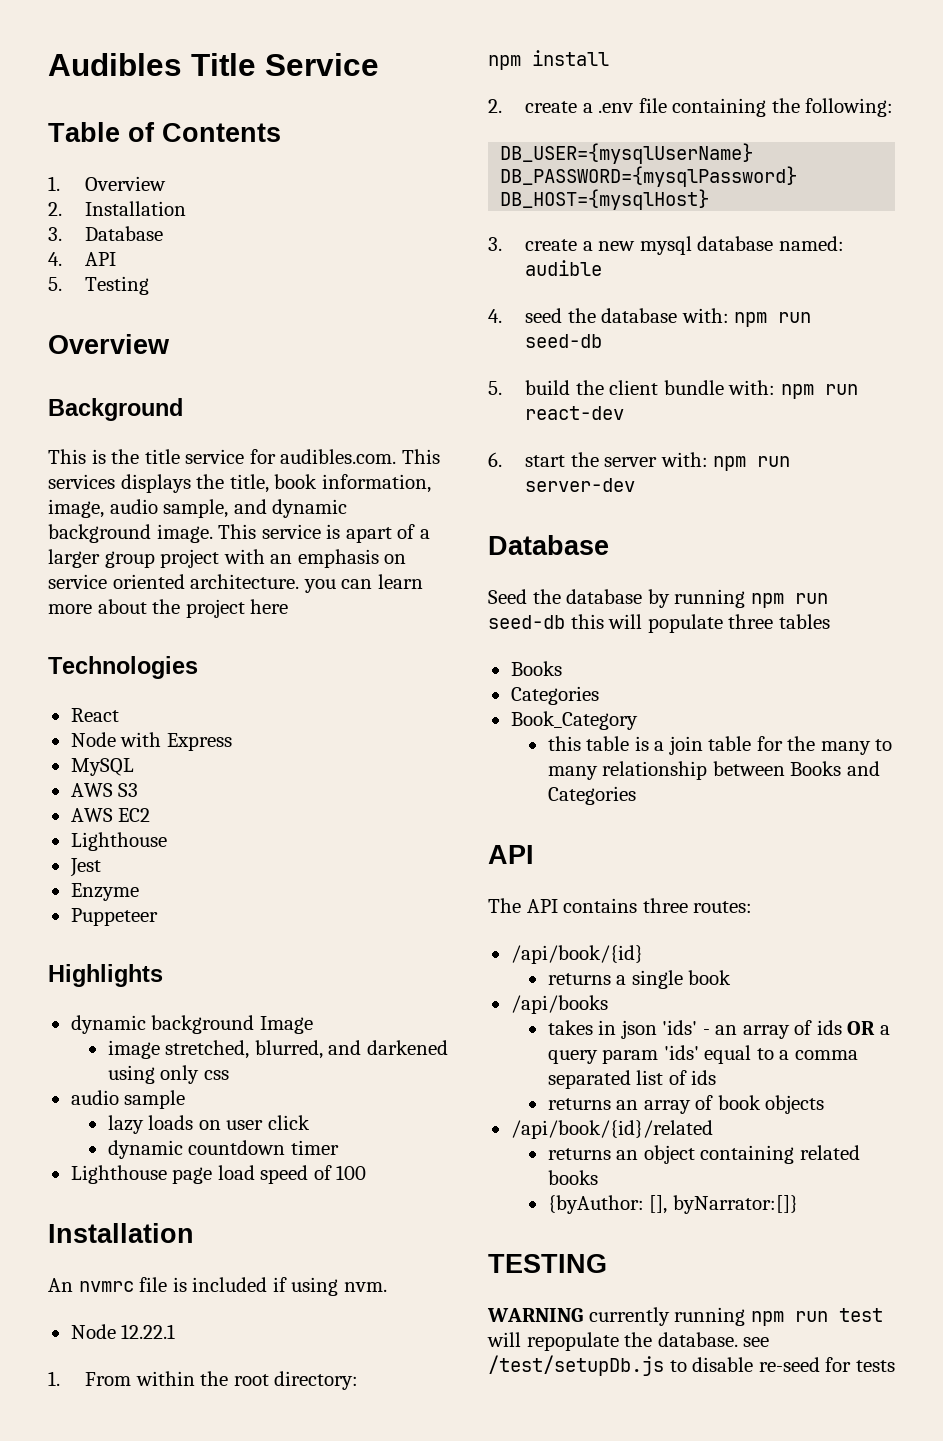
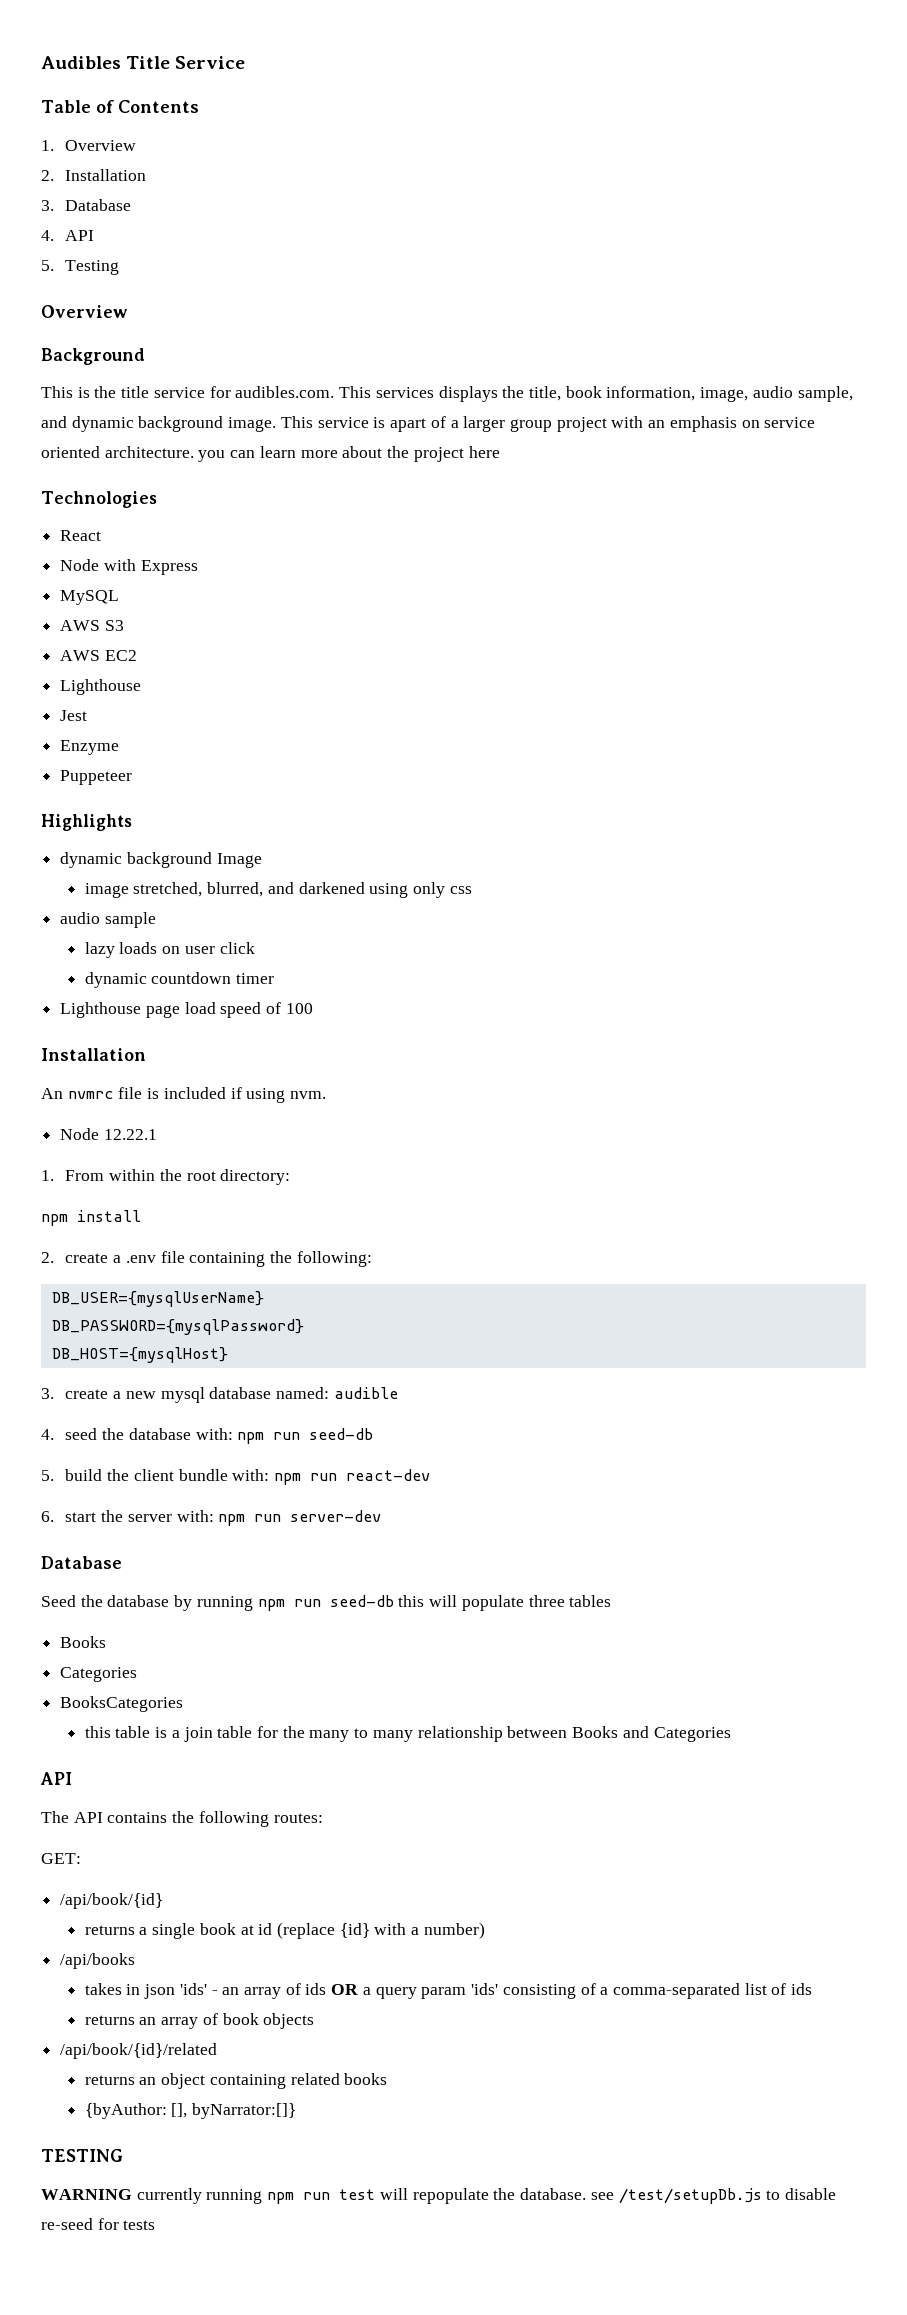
- Book_Category
+ BooksCategories
- The API contains three routes:
+ The API contains the following routes:
+ GET:
- returns a single book
+ returns a single book at id (replace {id} with a number)
- takes in json 'ids' - an array of ids OR a query param 'ids' equal to a comma separated list of ids
+ takes in json 'ids' - an array of ids OR a query param 'ids' consisting of a comma-separated list of ids

